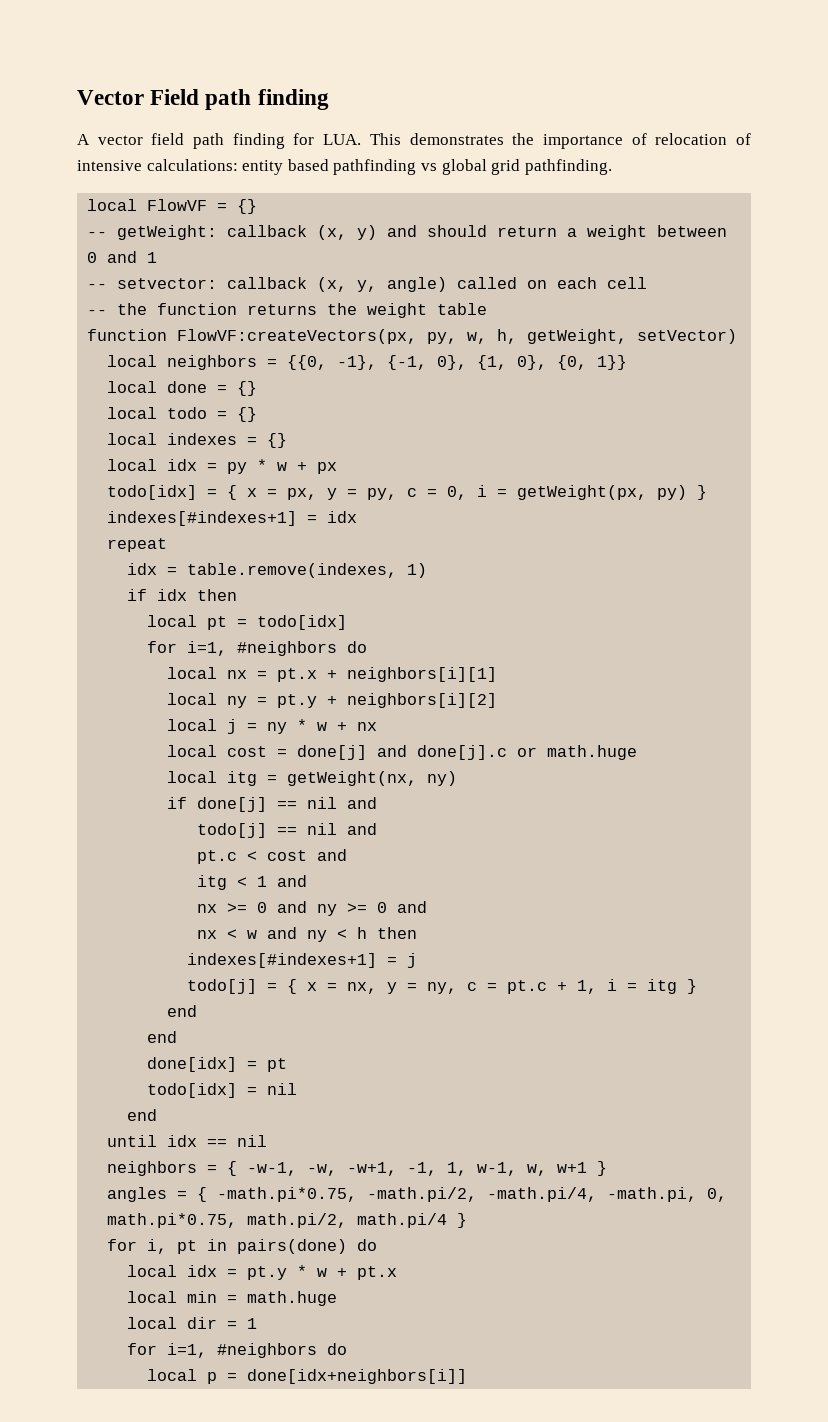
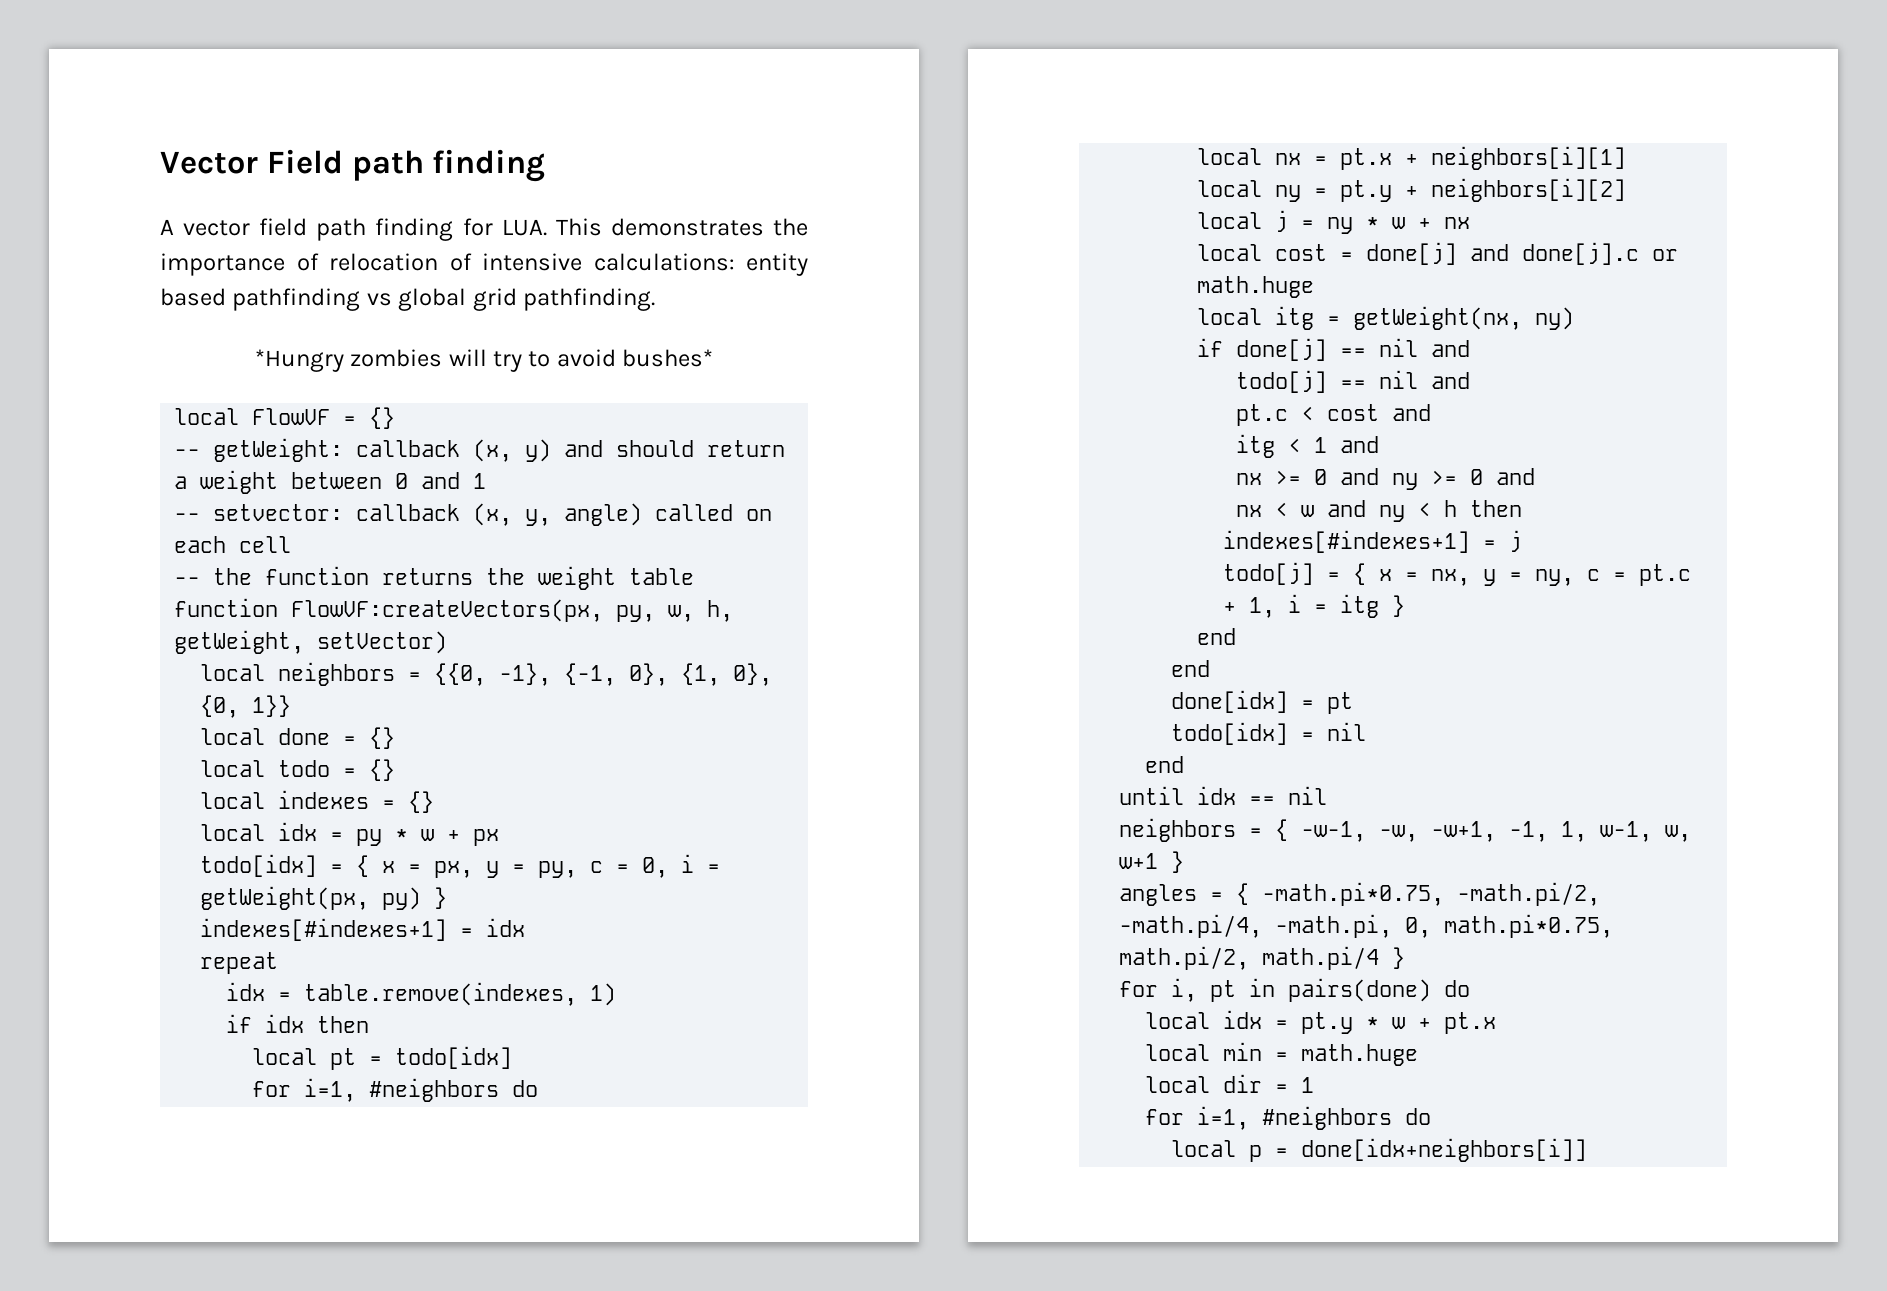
+ *Hungry zombies will try to avoid bushes*

